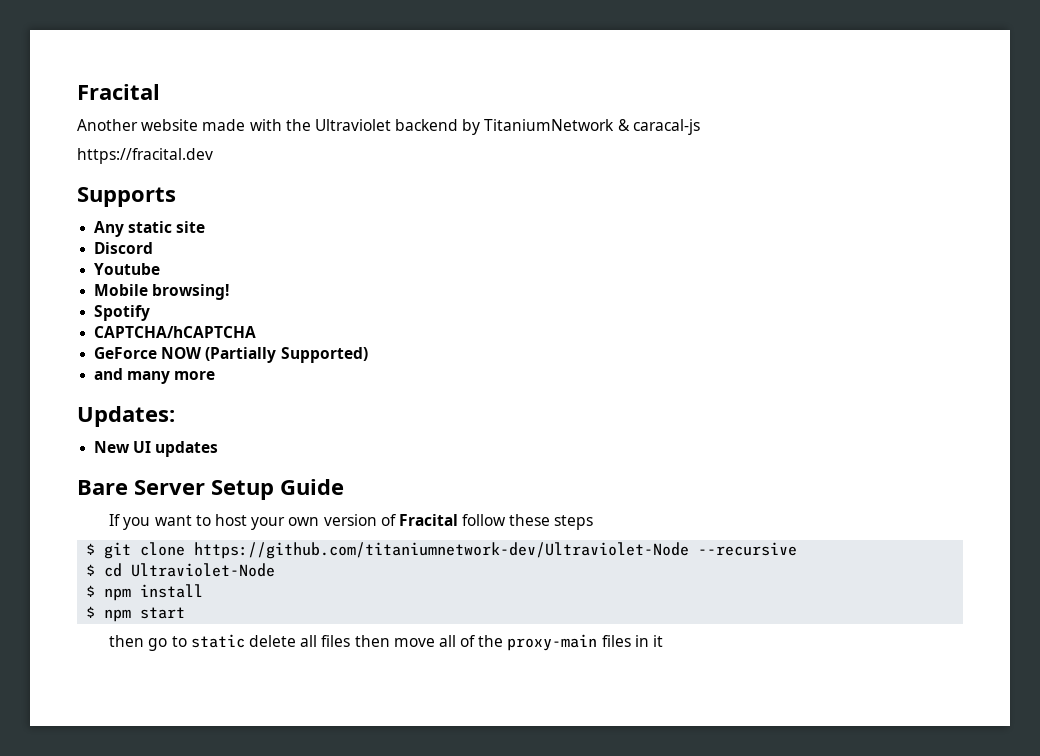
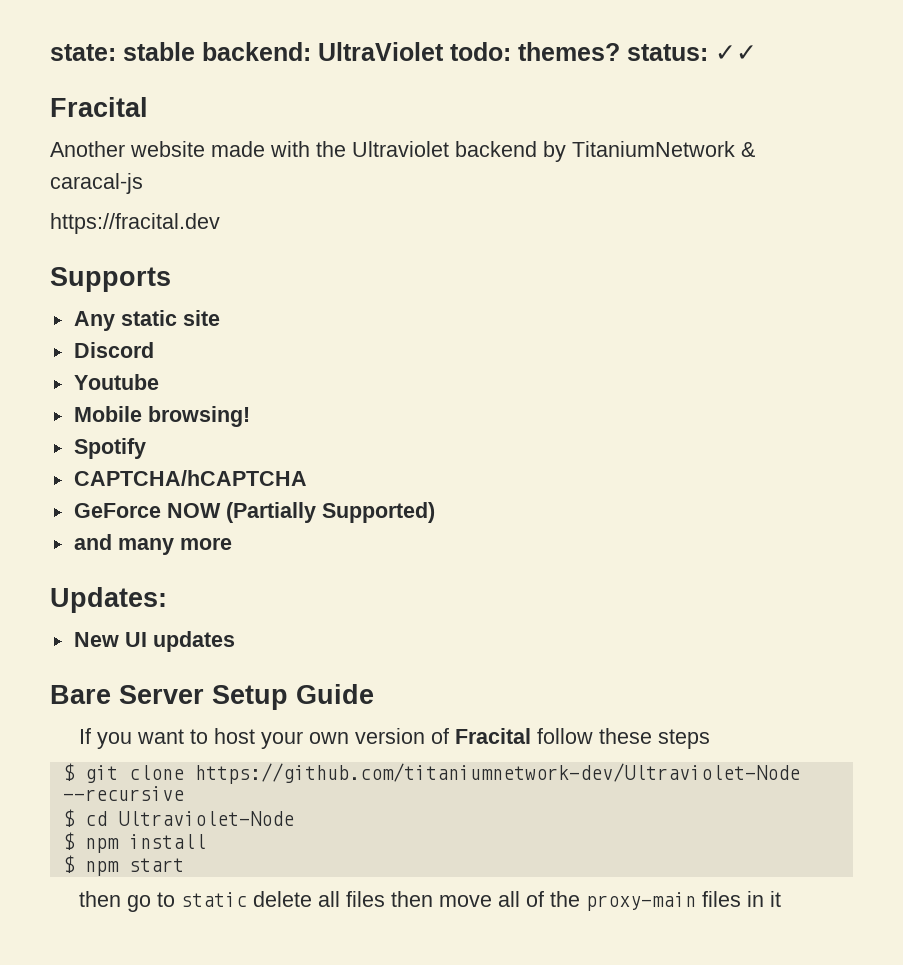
+ state: stable backend: UltraViolet todo: themes? status: ✓✓

